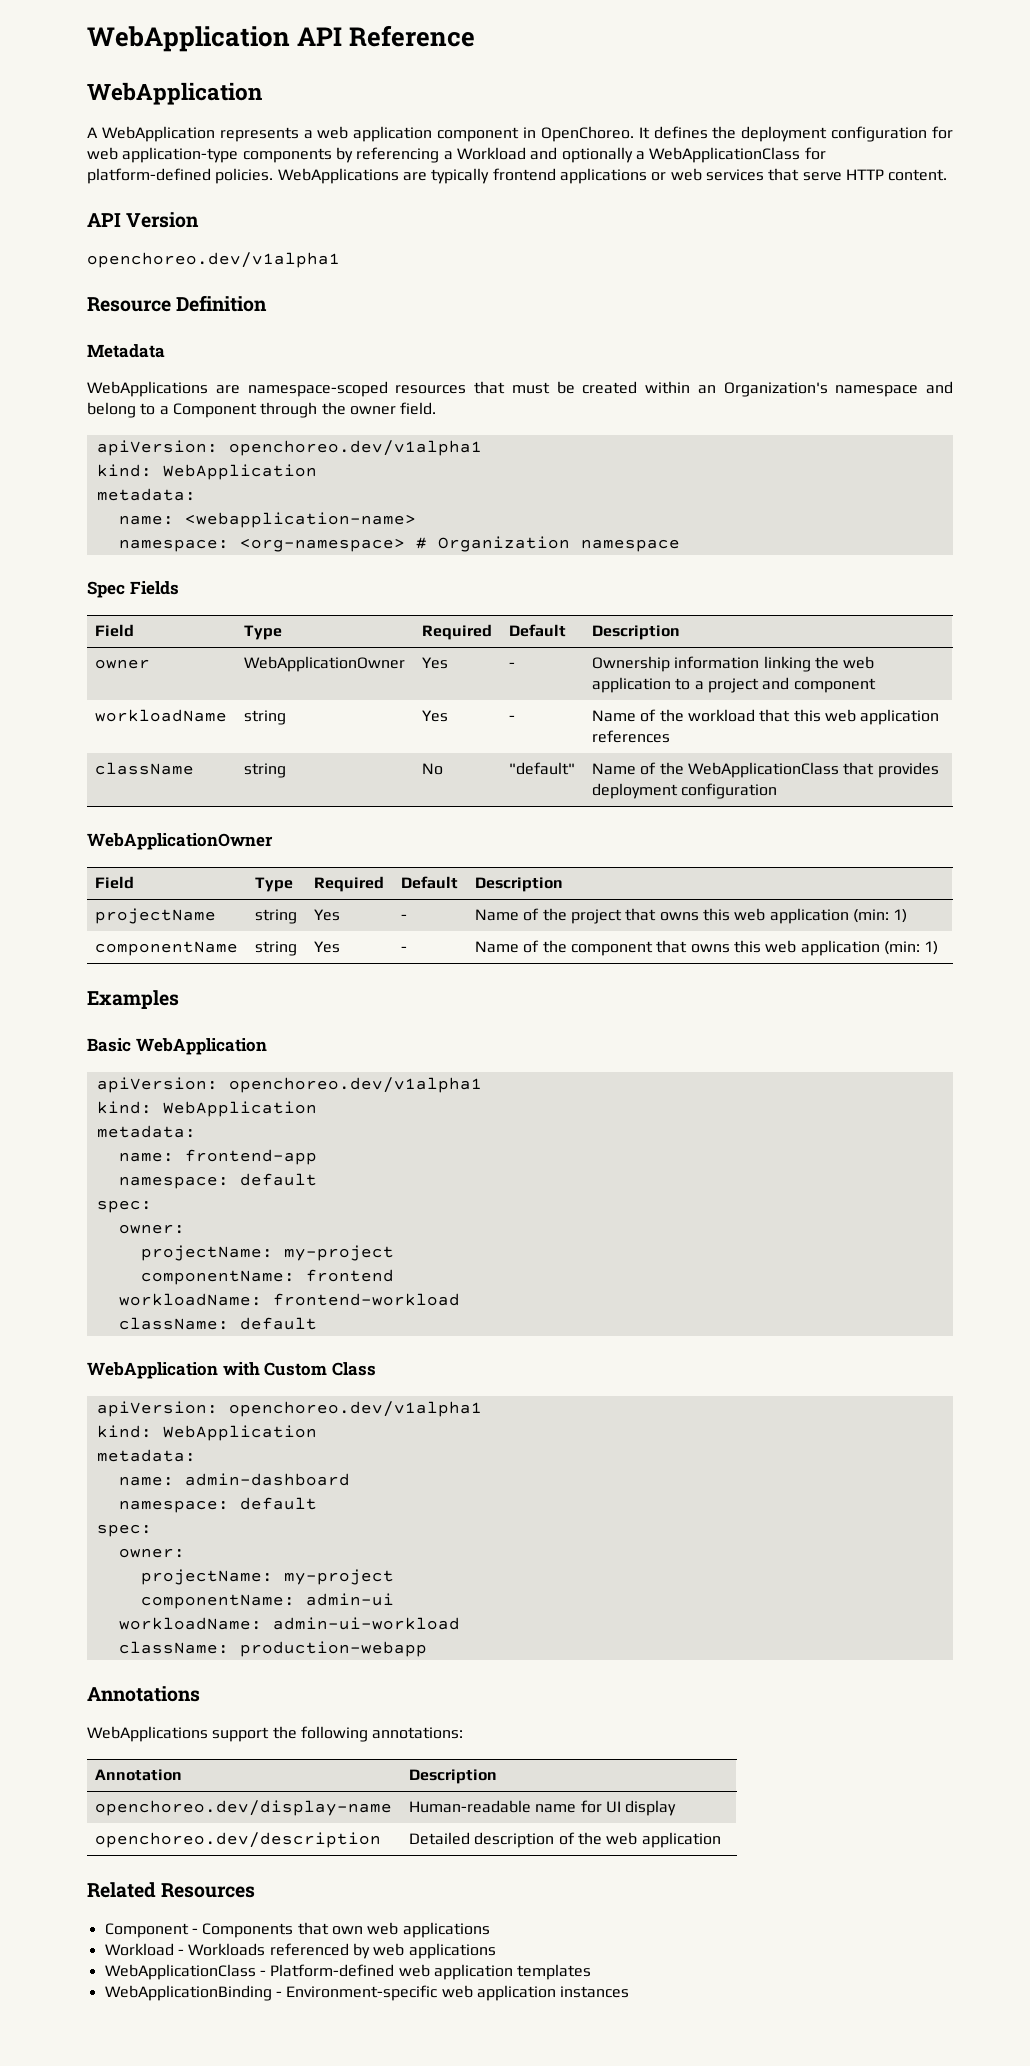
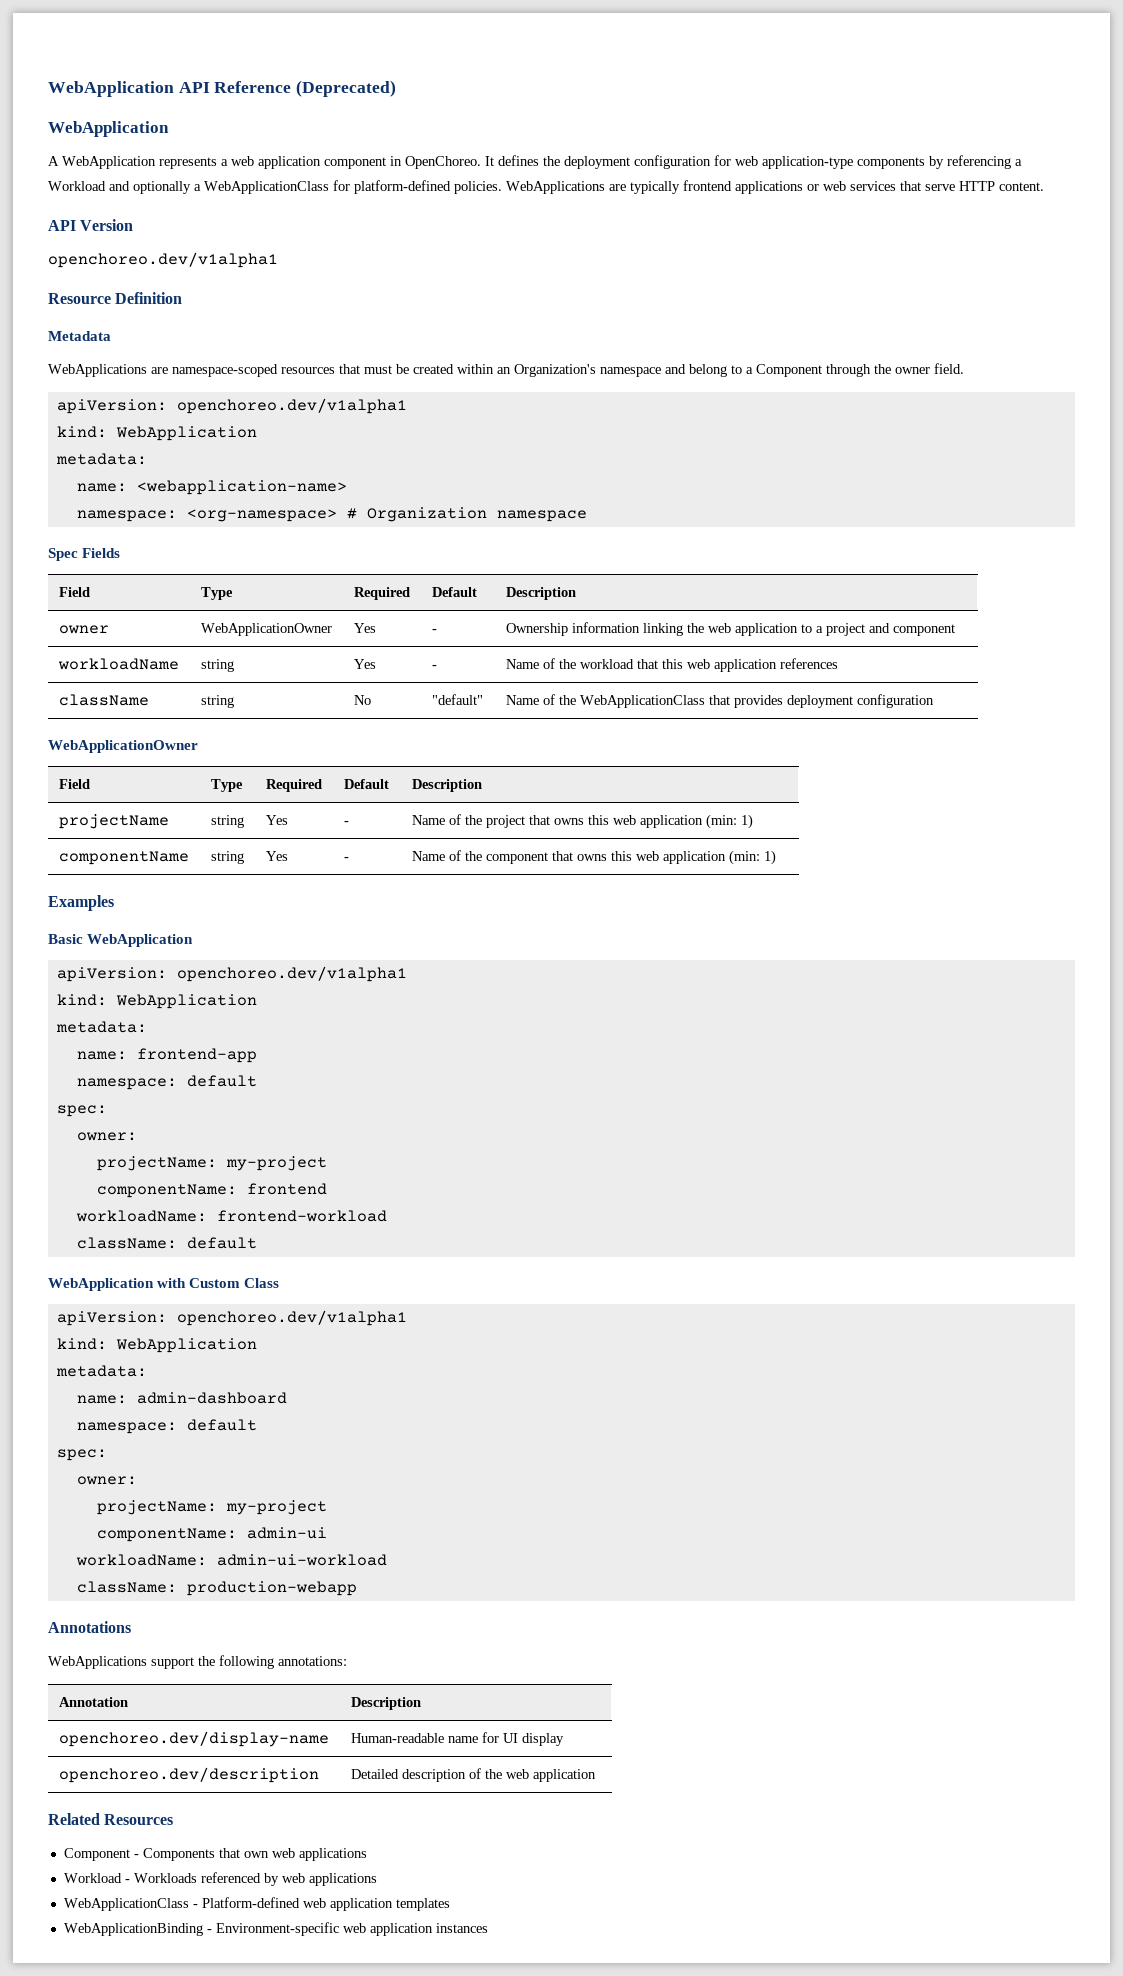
- WebApplication API Reference
+ WebApplication API Reference (Deprecated)

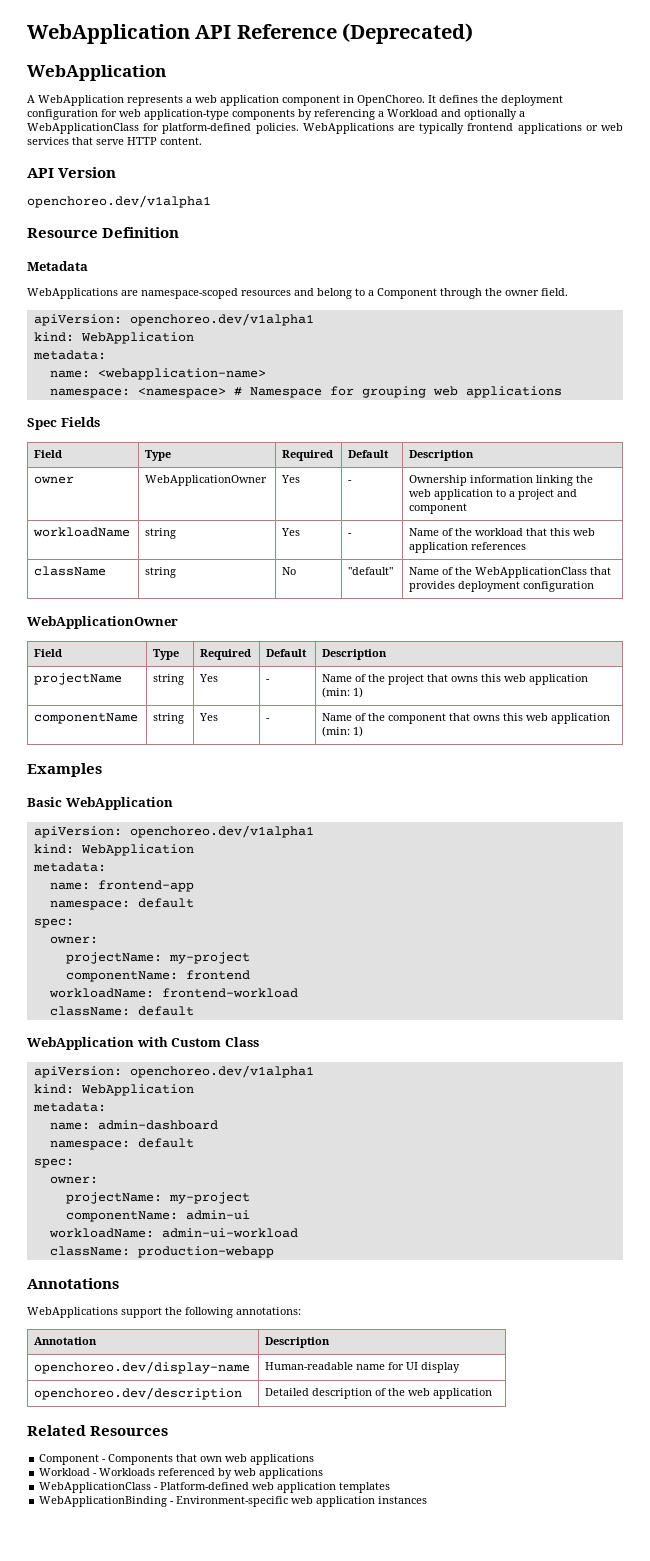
- WebApplications are namespace-scoped resources that must be created within an Organization's namespace and belong to a Component through the owner field.
+ WebApplications are namespace-scoped resources and belong to a Component through the owner field.
- namespace: <org-namespace> # Organization namespace
+ namespace: <namespace> # Namespace for grouping web applications

